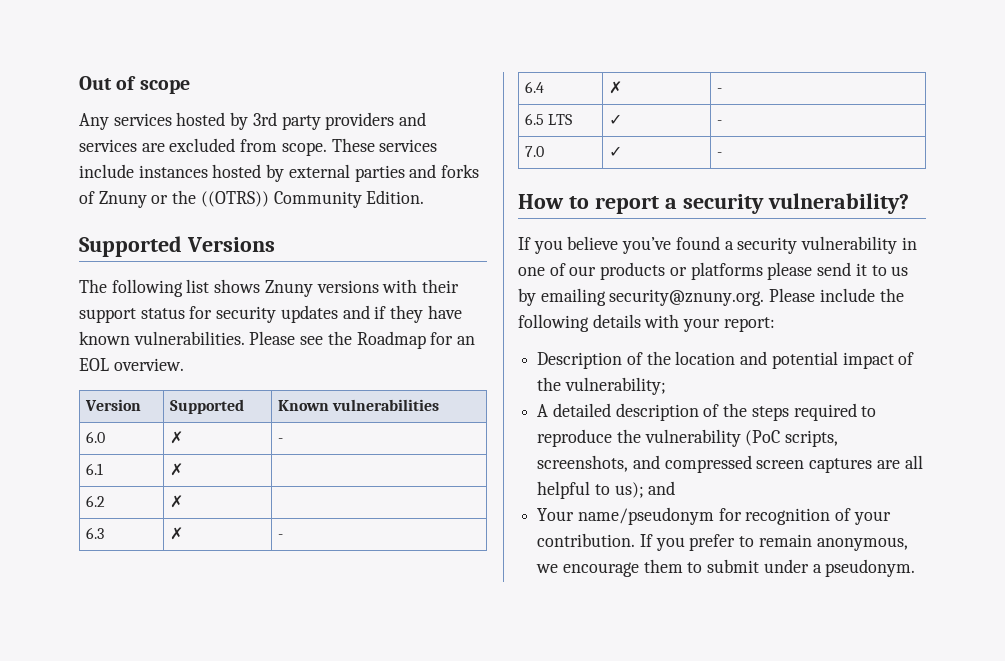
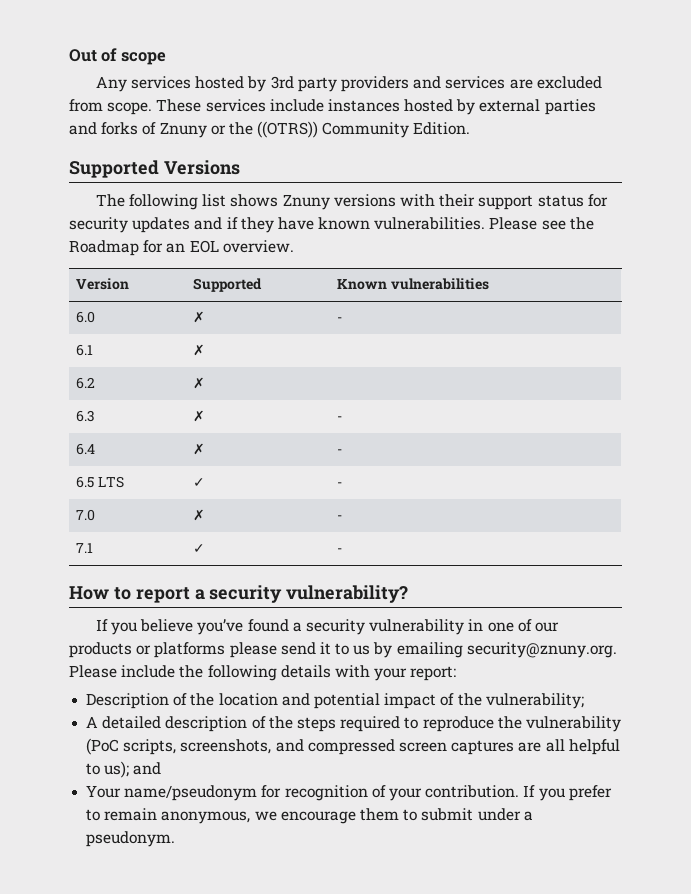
- 7.0 | ✓ | -
+ 7.0 | ✗ | -
+ 7.1 | ✓ | -

